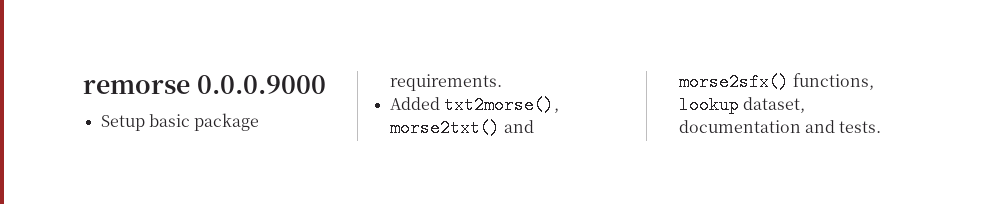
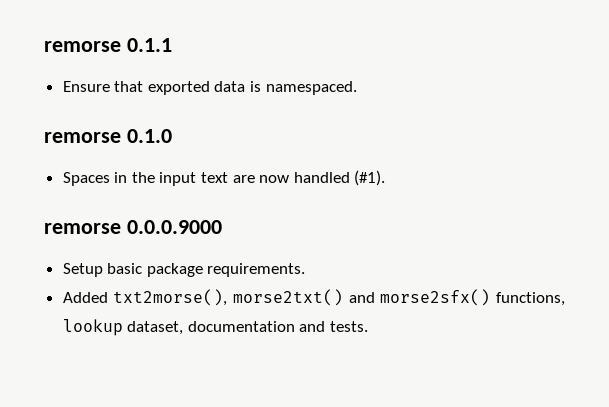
+ remorse 0.1.1
+ Ensure that exported data is namespaced.
+ remorse 0.1.0
+ Spaces in the input text are now handled (#1).

